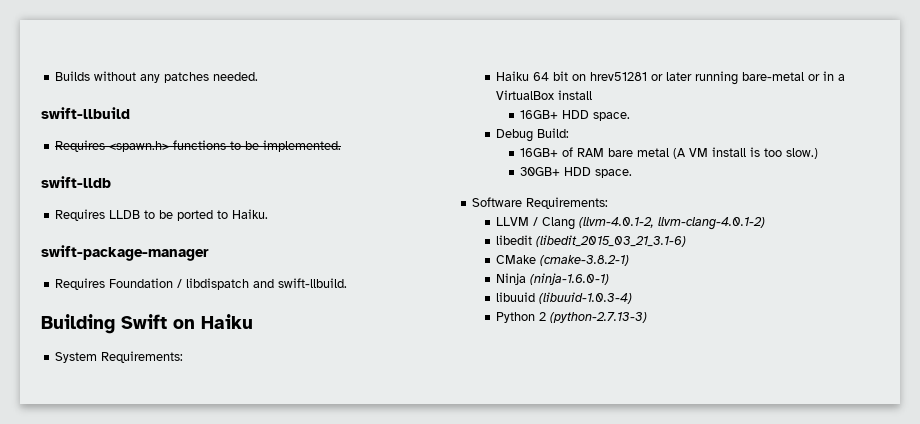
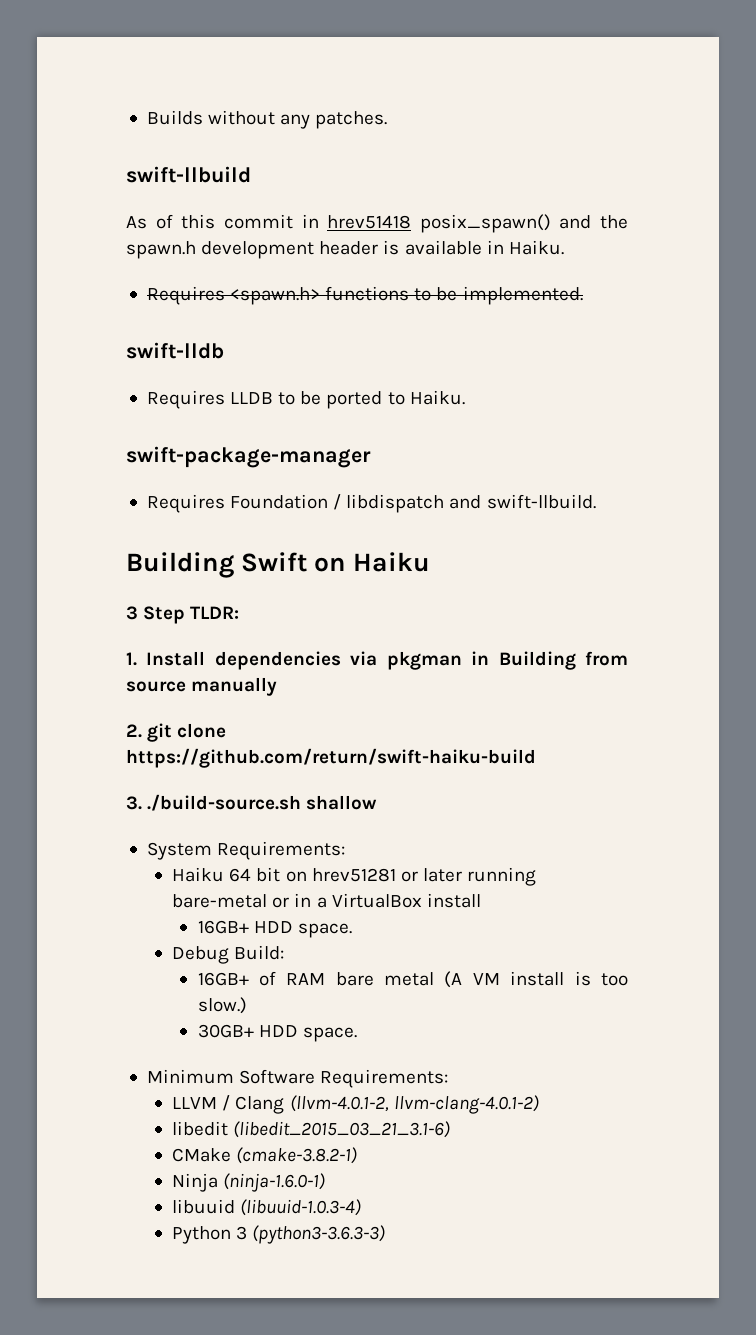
- Builds without any patches needed.
+ Builds without any patches.
+ As of this commit in hrev51418 posix_spawn() and the spawn.h development header is available in Haiku.
+ 3 Step TLDR:
+ 1. Install dependencies via pkgman in Building from source manually
+ 2. git clone https://github.com/return/swift-haiku-build
+ 3. ./build-source.sh shallow
- Software Requirements:
+ Minimum Software Requirements:
- Python 2 (python-2.7.13-3)
+ Python 3 (python3-3.6.3-3)

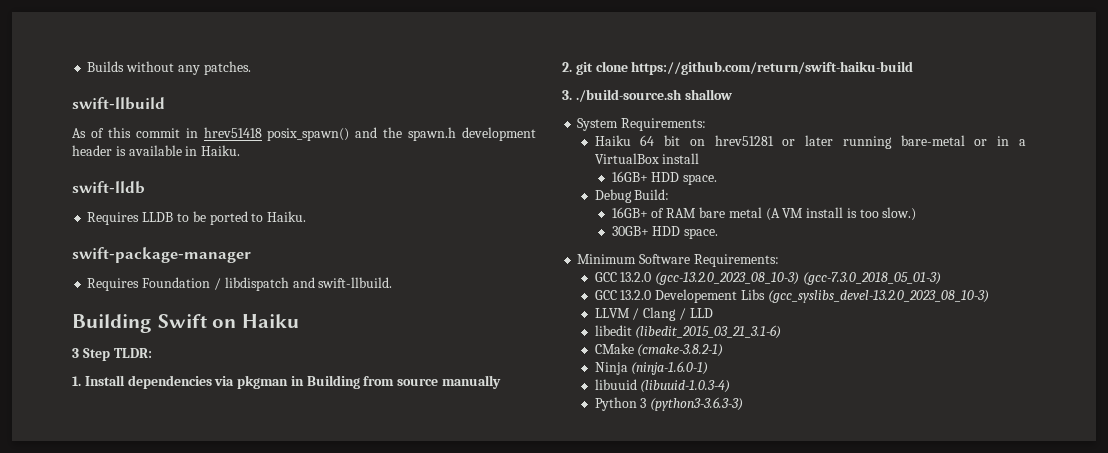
- Requires <spawn.h> functions to be implemented.
+ GCC 13.2.0 (gcc-13.2.0_2023_08_10-3) (gcc-7.3.0_2018_05_01-3)
+ GCC 13.2.0 Developement Libs (gcc_syslibs_devel-13.2.0_2023_08_10-3)
- LLVM / Clang (llvm-4.0.1-2, llvm-clang-4.0.1-2)
+ LLVM / Clang / LLD

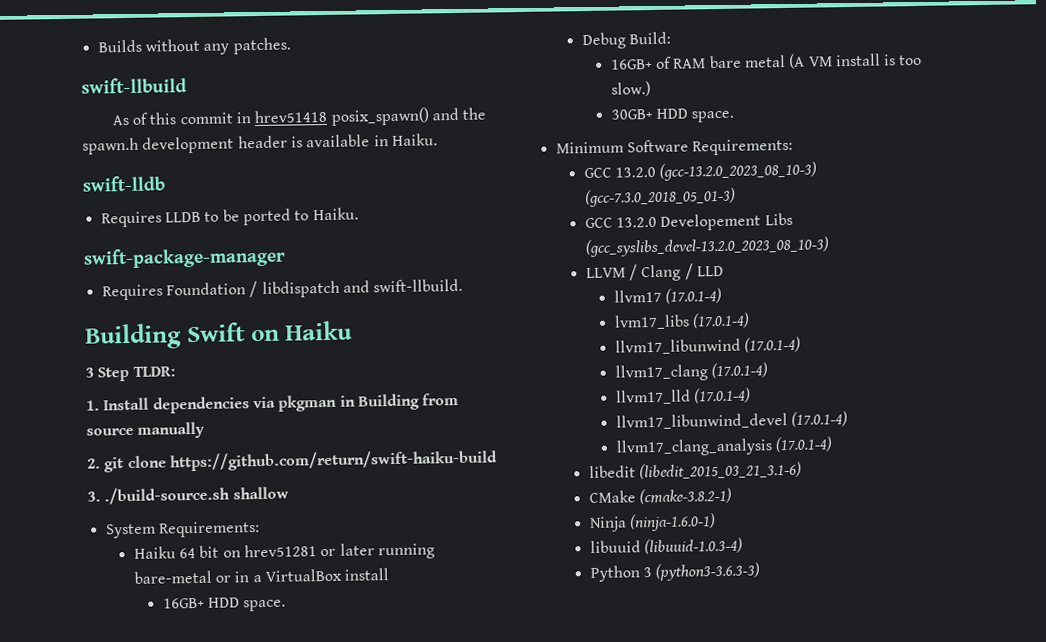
+ llvm17 (17.0.1-4)
+ lvm17_libs (17.0.1-4)
+ llvm17_libunwind (17.0.1-4)
+ llvm17_clang (17.0.1-4)
+ llvm17_lld (17.0.1-4)
+ llvm17_libunwind_devel (17.0.1-4)
+ llvm17_clang_analysis (17.0.1-4)

